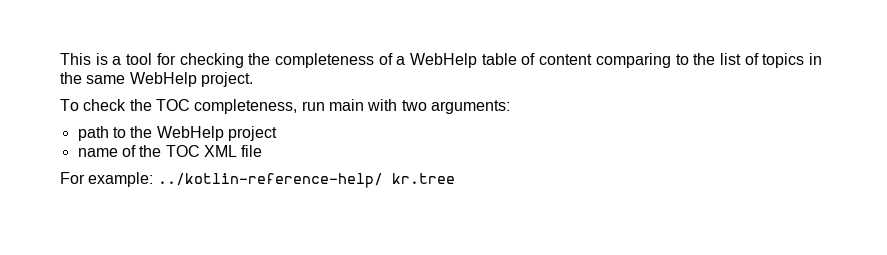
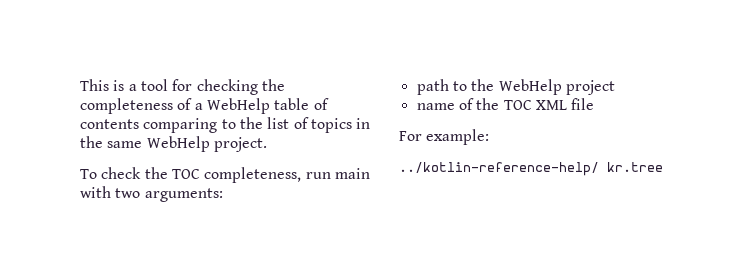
- This is a tool for checking the completeness of a WebHelp table of content comparing to the list of topics in the same WebHelp project.
+ This is a tool for checking the completeness of a WebHelp table of contents comparing to the list of topics in the same WebHelp project.
- For example: ../kotlin-reference-help/ kr.tree
+ For example:
+ ../kotlin-reference-help/ kr.tree

